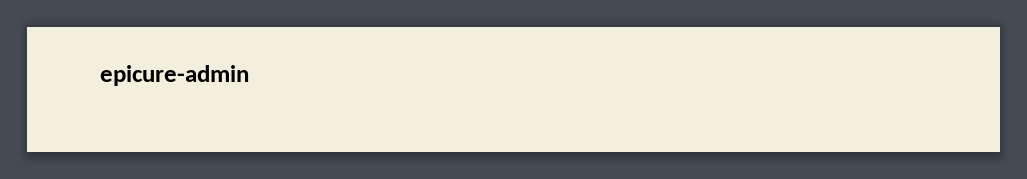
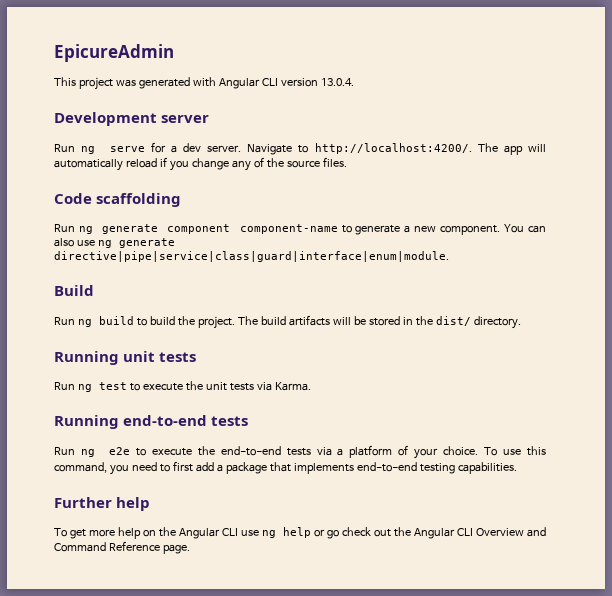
- epicure-admin
+ EpicureAdmin
+ This project was generated with Angular CLI version 13.0.4.
+ Development server
+ Run ng serve for a dev server. Navigate to http://localhost:4200/. The app will automatically reload if you change any of the source files.
+ Code scaffolding
+ Run ng generate component component-name to generate a new component. You can also use ng generate directive|pipe|service|class|guard|interface|enum|module.
+ Build
+ Run ng build to build the project. The build artifacts will be stored in the dist/ directory.
+ Running unit tests
+ Run ng test to execute the unit tests via Karma.
+ Running end-to-end tests
+ Run ng e2e to execute the end-to-end tests via a platform of your choice. To use this command, you need to first add a package that implements end-to-end testing capabilities.
+ Further help
+ To get more help on the Angular CLI use ng help or go check out the Angular CLI Overview and Command Reference page.

